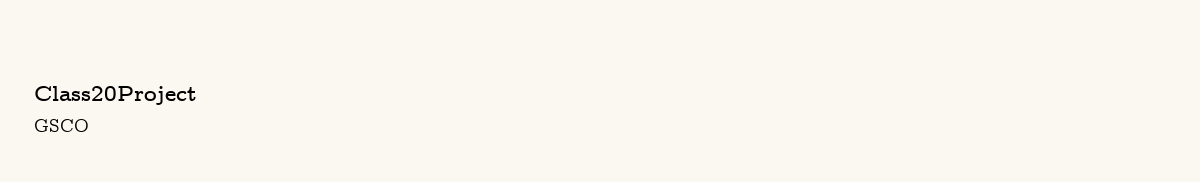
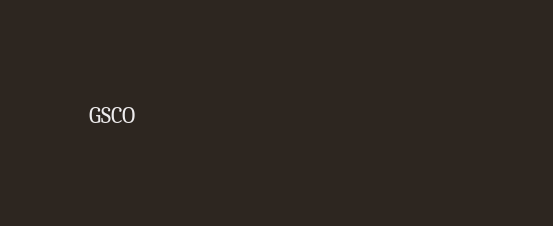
- Class20Project

